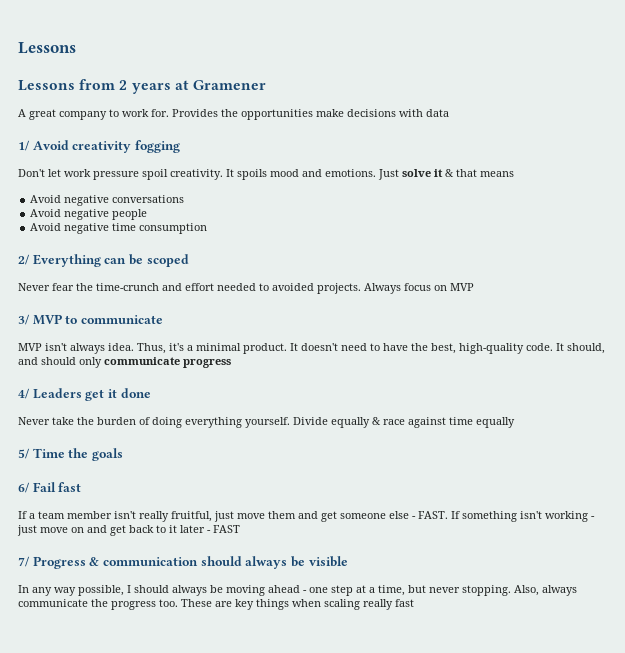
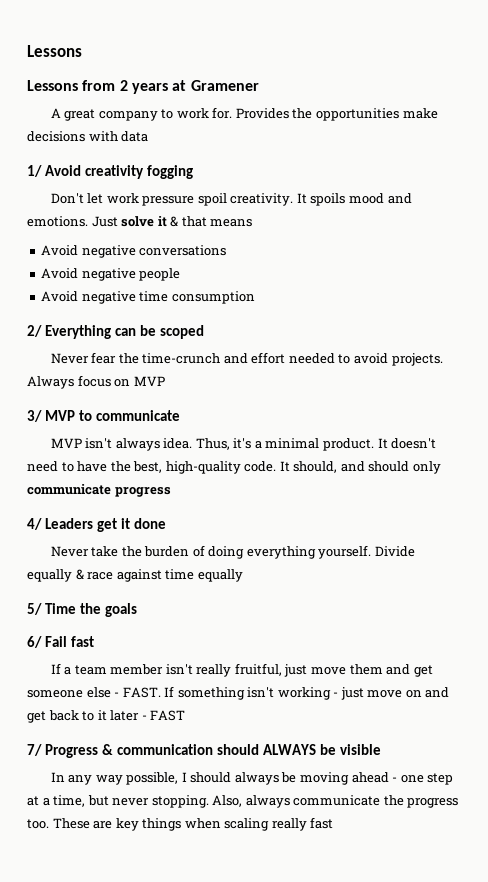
- Never fear the time-crunch and effort needed to avoided projects.
+ Never fear the time-crunch and effort needed to avoid projects.
- 7/ Progress & communication should always be visible
+ 7/ Progress & communication should ALWAYS be visible

